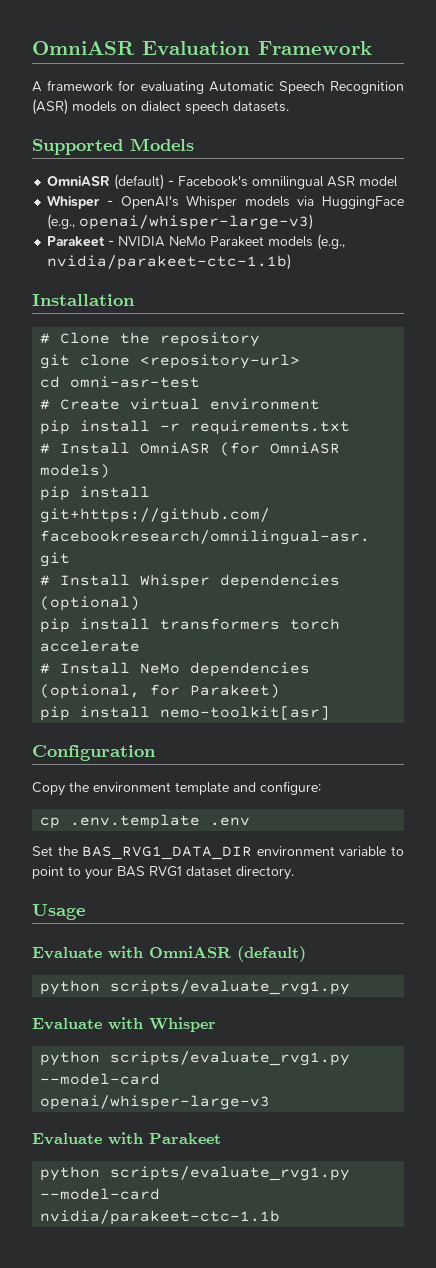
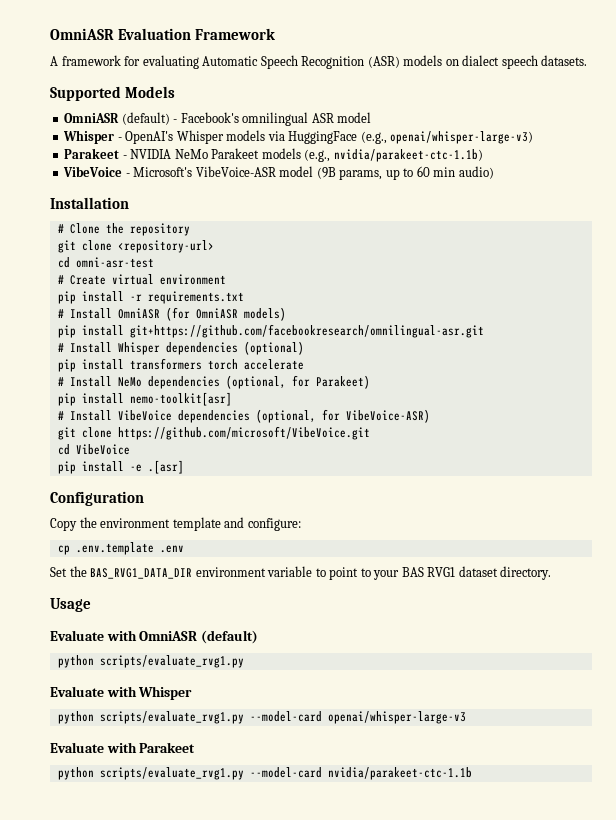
+ VibeVoice - Microsoft's VibeVoice-ASR model (9B params, up to 60 min audio)
+ # Install VibeVoice dependencies (optional, for VibeVoice-ASR)
+ git clone https://github.com/microsoft/VibeVoice.git
+ cd VibeVoice
+ pip install -e .[asr]

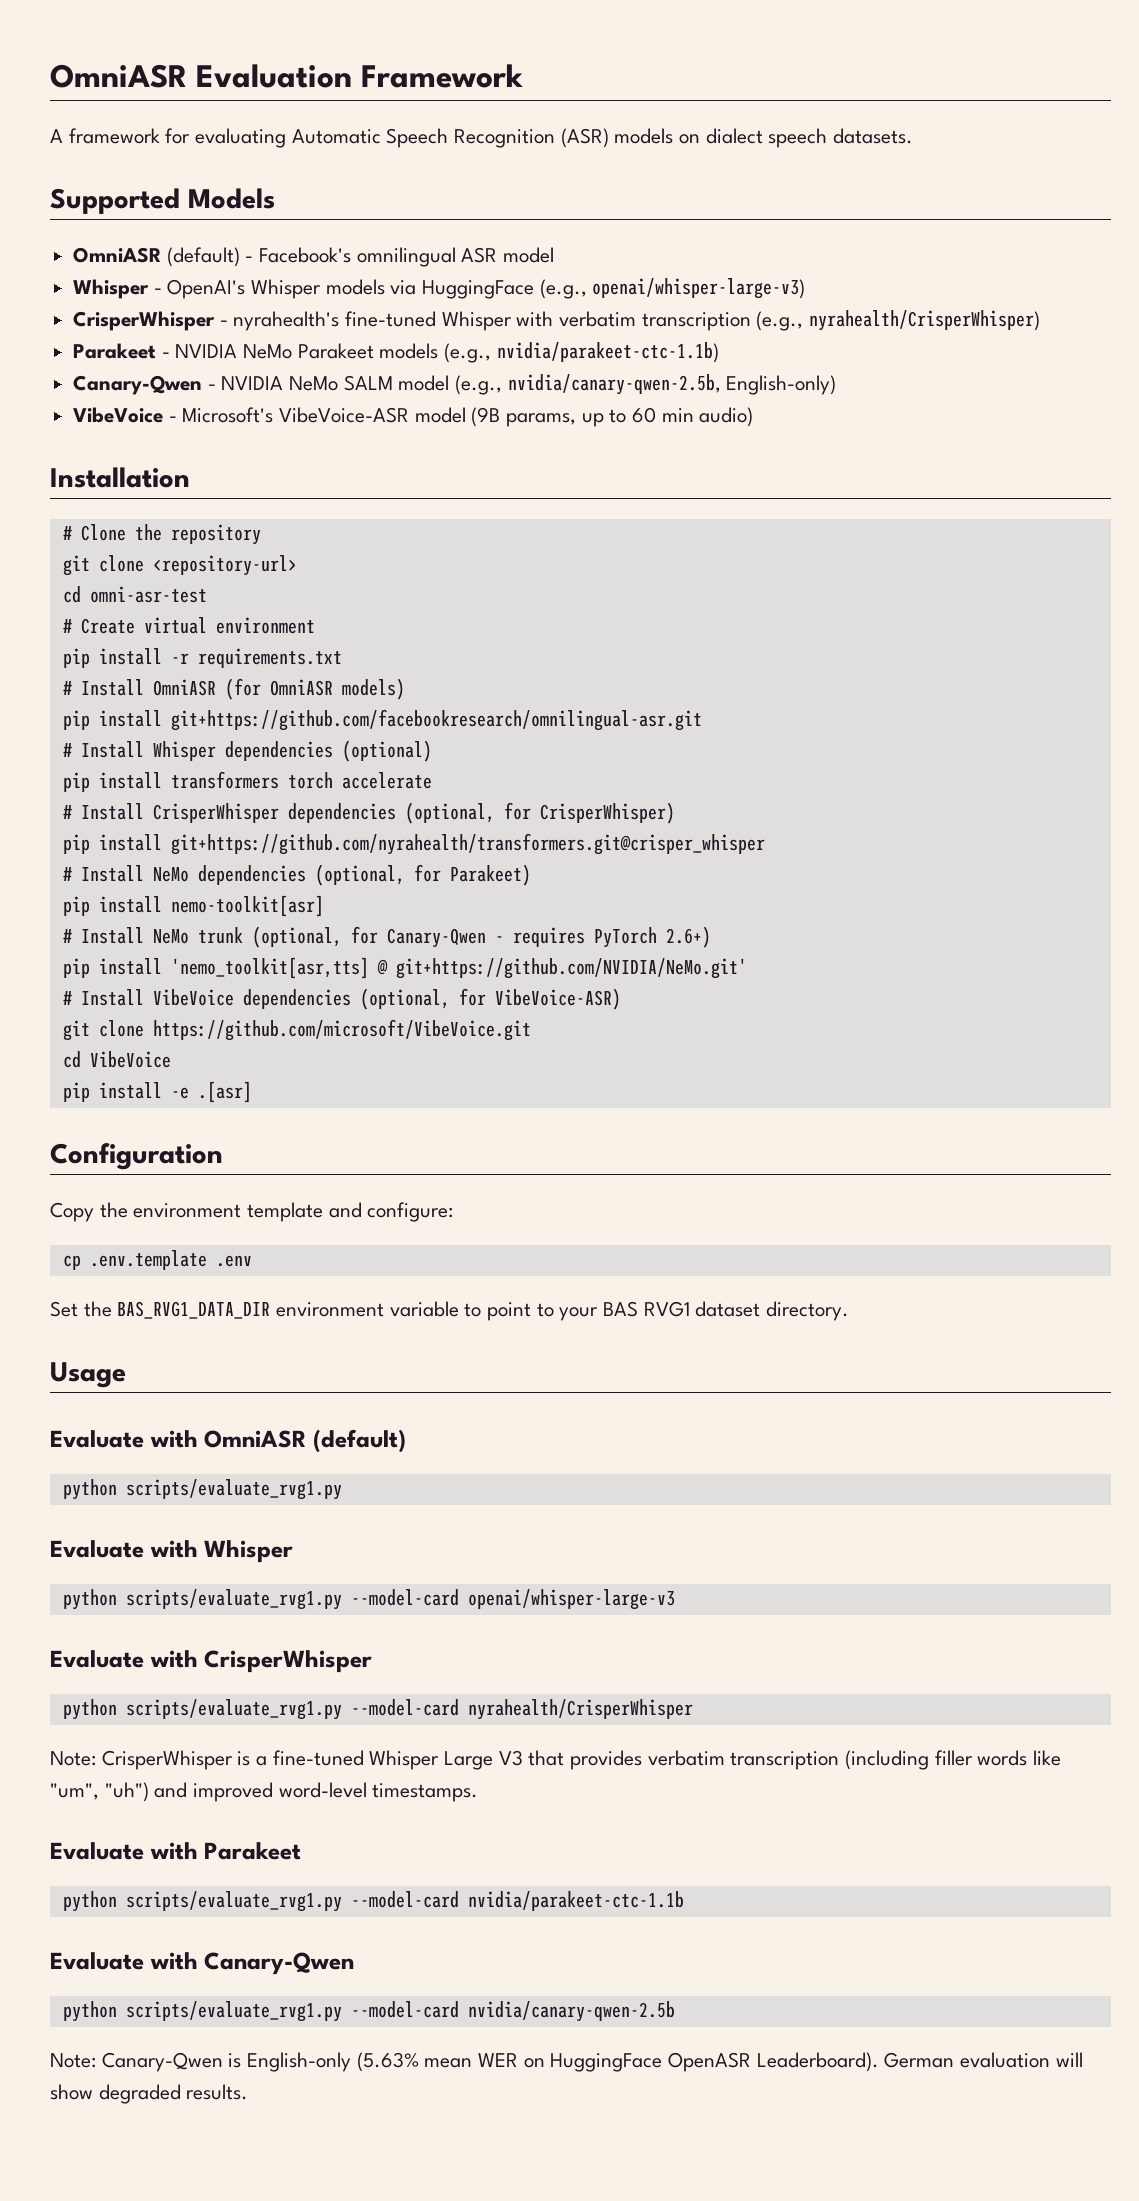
+ CrisperWhisper - nyrahealth's fine-tuned Whisper with verbatim transcription (e.g., nyrahealth/CrisperWhisper)
+ Canary-Qwen - NVIDIA NeMo SALM model (e.g., nvidia/canary-qwen-2.5b, English-only)
+ # Install CrisperWhisper dependencies (optional, for CrisperWhisper)
+ pip install git+https://github.com/nyrahealth/transformers.git@crisper_whisper
+ # Install NeMo trunk (optional, for Canary-Qwen - requires PyTorch 2.6+)
+ pip install 'nemo_toolkit[asr,tts] @ git+https://github.com/NVIDIA/NeMo.git'
+ Evaluate with CrisperWhisper
+ python scripts/evaluate_rvg1.py --model-card nyrahealth/CrisperWhisper
+ Note: CrisperWhisper is a fine-tuned Whisper Large V3 that provides verbatim transcription (including filler words like "um", "uh") and improved word-level timestamps.
+ Evaluate with Canary-Qwen
+ python scripts/evaluate_rvg1.py --model-card nvidia/canary-qwen-2.5b
+ Note: Canary-Qwen is English-only (5.63% mean WER on HuggingFace OpenASR Leaderboard). German evaluation will show degraded results.

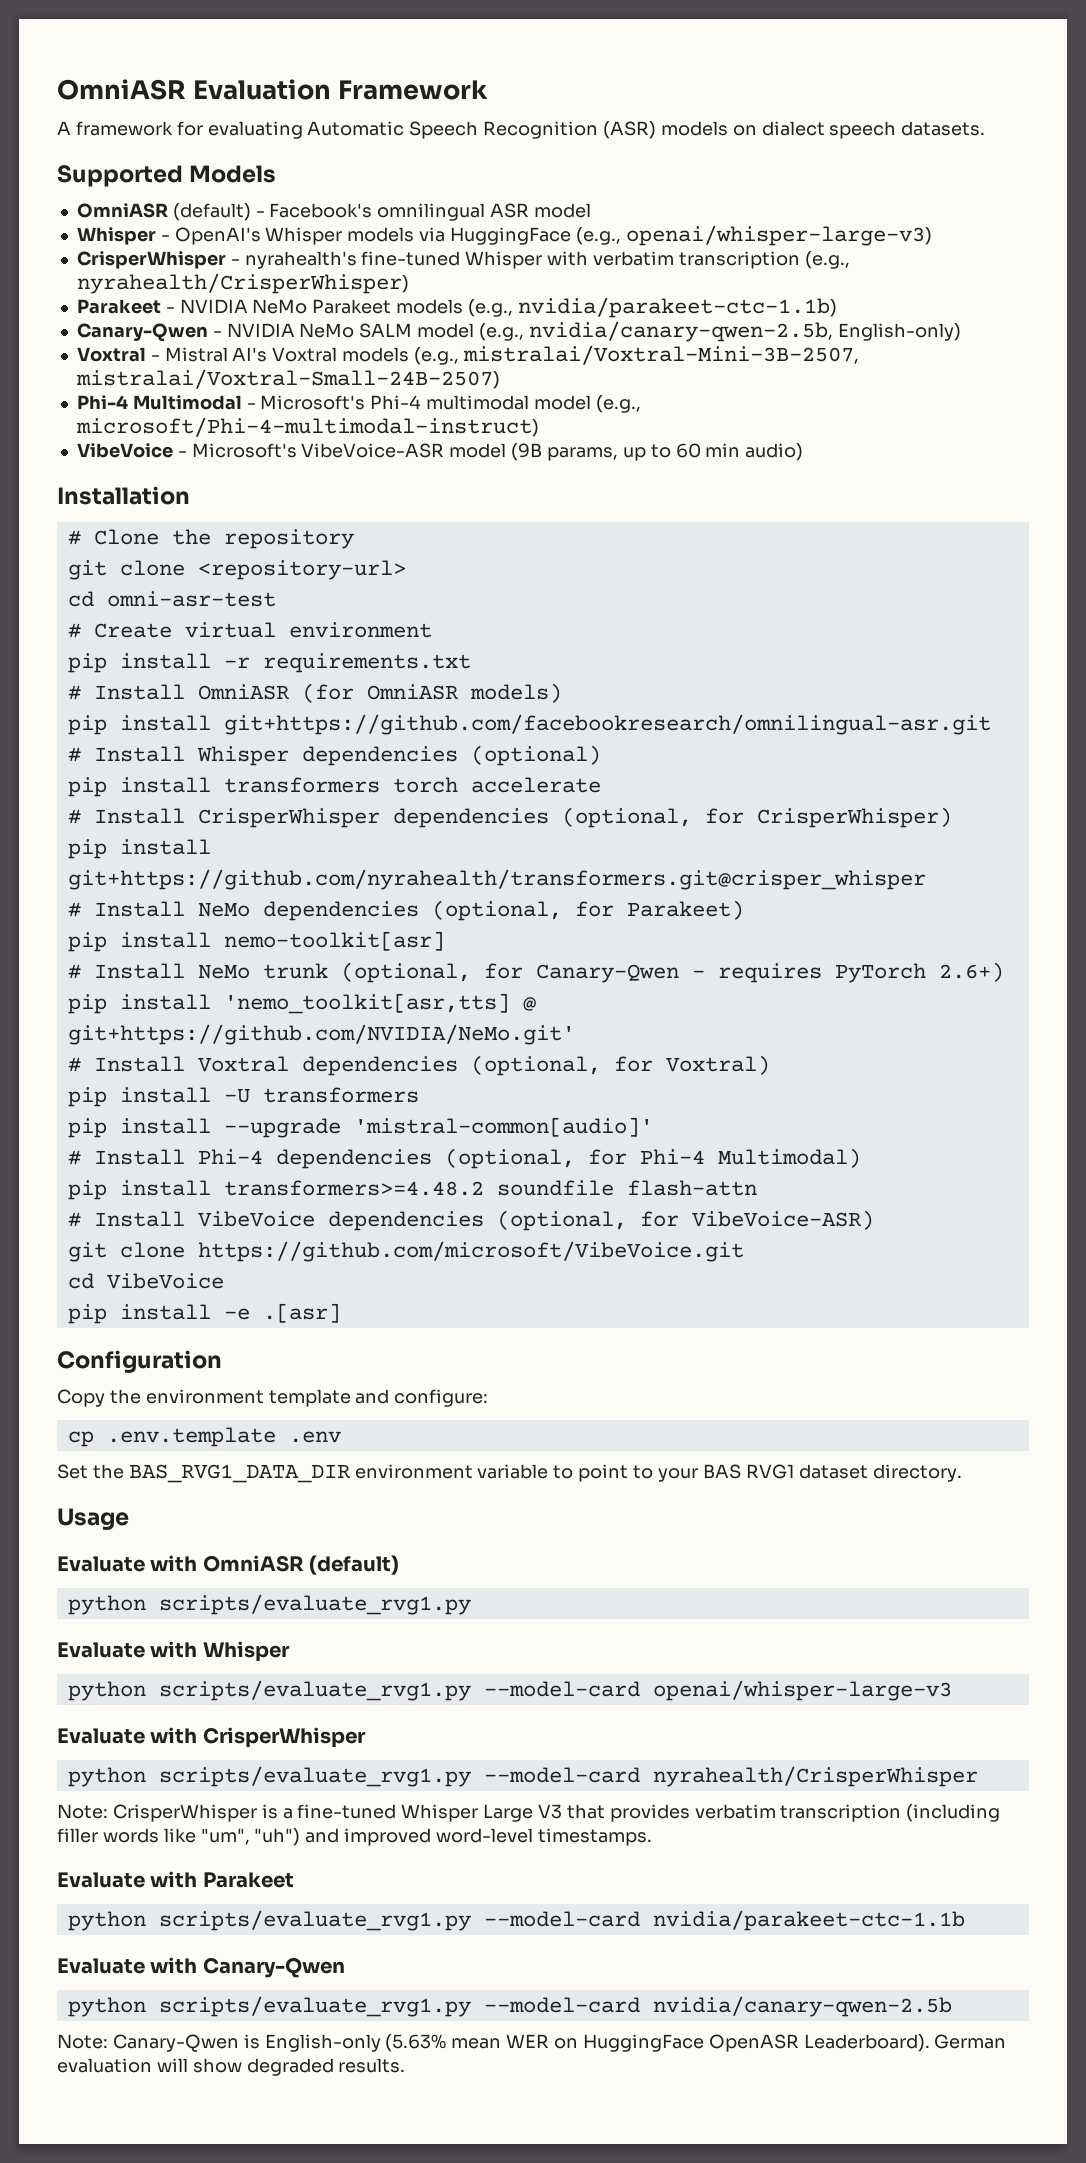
+ Voxtral - Mistral AI's Voxtral models (e.g., mistralai/Voxtral-Mini-3B-2507, mistralai/Voxtral-Small-24B-2507)
+ Phi-4 Multimodal - Microsoft's Phi-4 multimodal model (e.g., microsoft/Phi-4-multimodal-instruct)
+ # Install Voxtral dependencies (optional, for Voxtral)
+ pip install -U transformers
+ pip install --upgrade 'mistral-common[audio]'
+ # Install Phi-4 dependencies (optional, for Phi-4 Multimodal)
+ pip install transformers>=4.48.2 soundfile flash-attn

